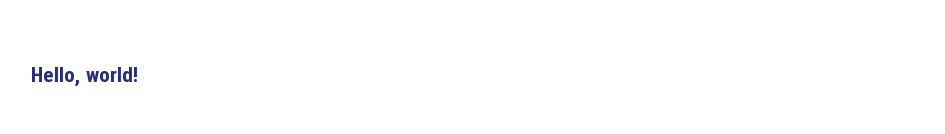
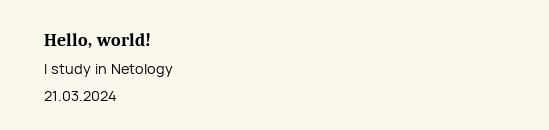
+ I study in Netology
+ 21.03.2024

